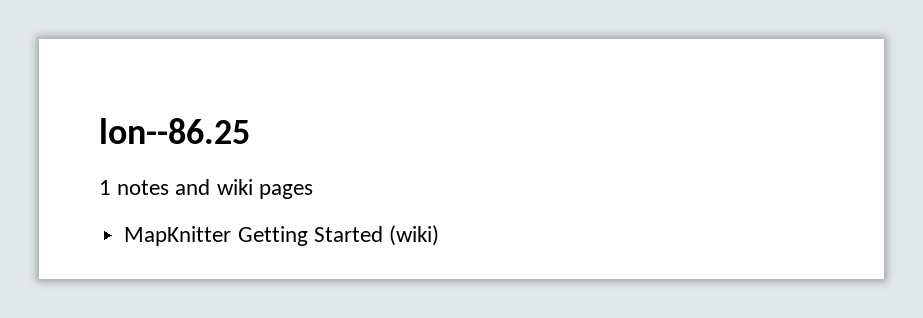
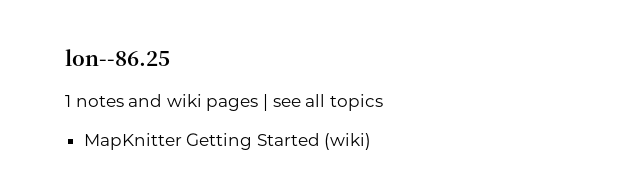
- 1 notes and wiki pages
+ 1 notes and wiki pages | see all topics

